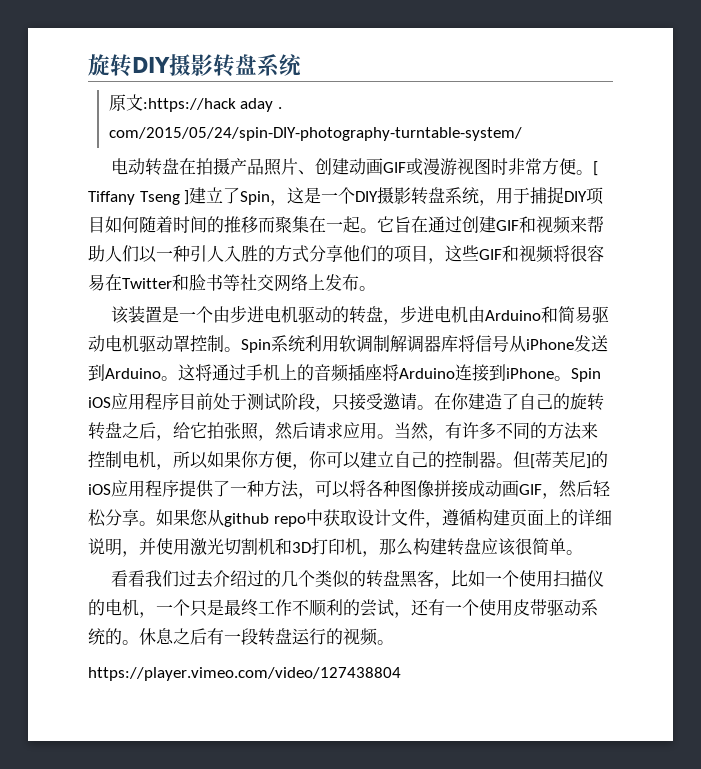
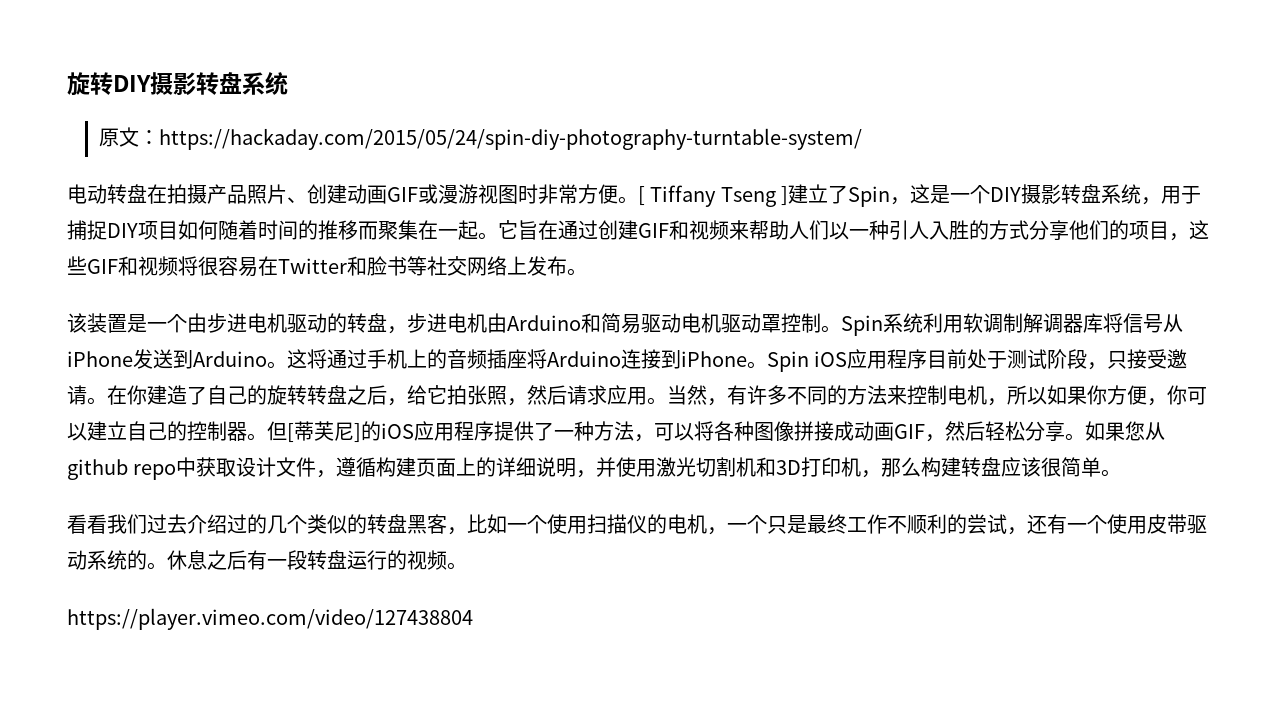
- 原文:https://hack aday . com/2015/05/24/spin-DIY-photography-turntable-system/
+ 原文：https://hackaday.com/2015/05/24/spin-diy-photography-turntable-system/

